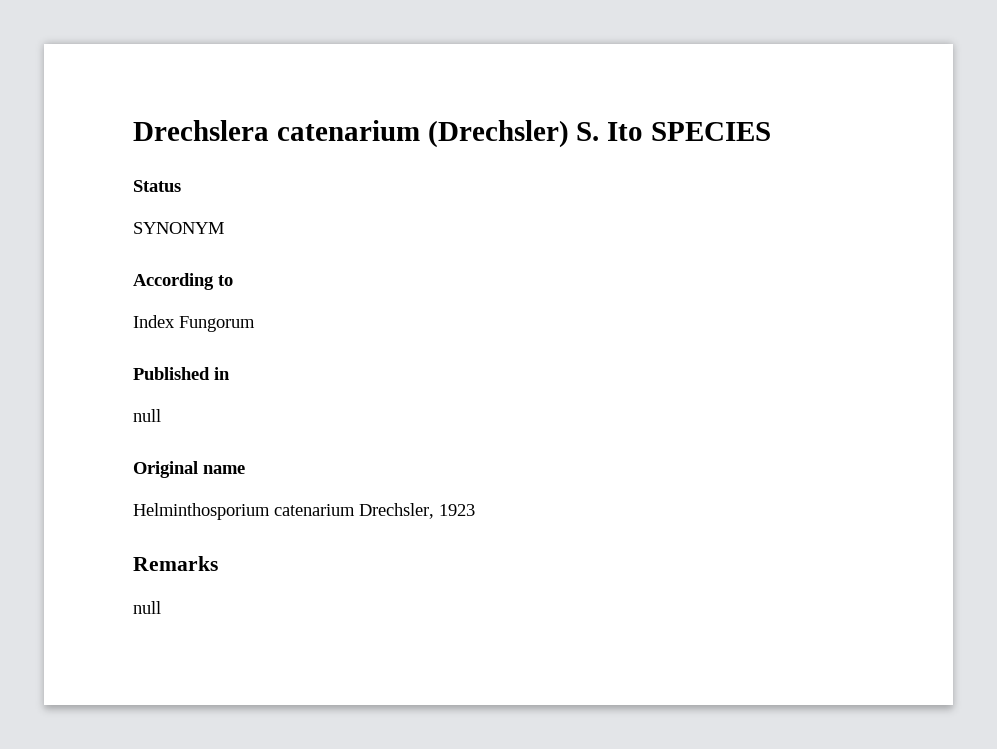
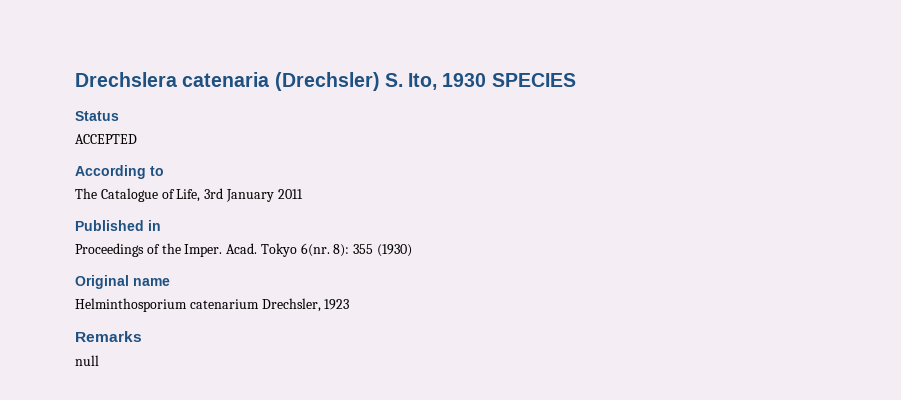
- Drechslera catenarium (Drechsler) S. Ito SPECIES
+ Drechslera catenaria (Drechsler) S. Ito, 1930 SPECIES
- SYNONYM
+ ACCEPTED
- Index Fungorum
+ The Catalogue of Life, 3rd January 2011
  Published in
- null
+ Proceedings of the Imper. Acad. Tokyo 6(nr. 8): 355 (1930)

